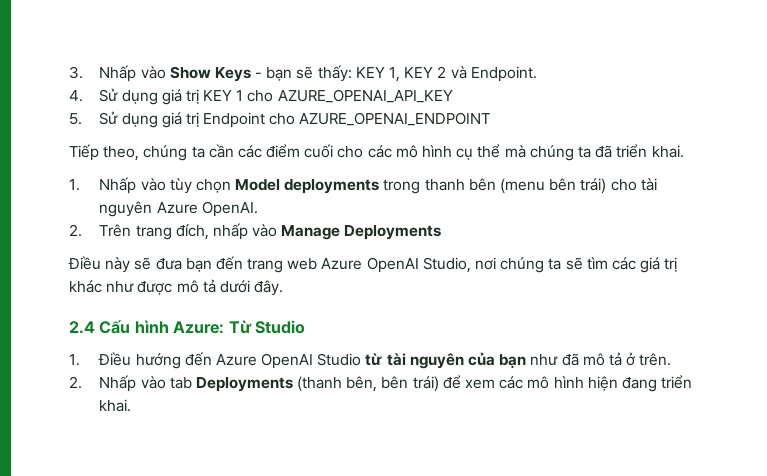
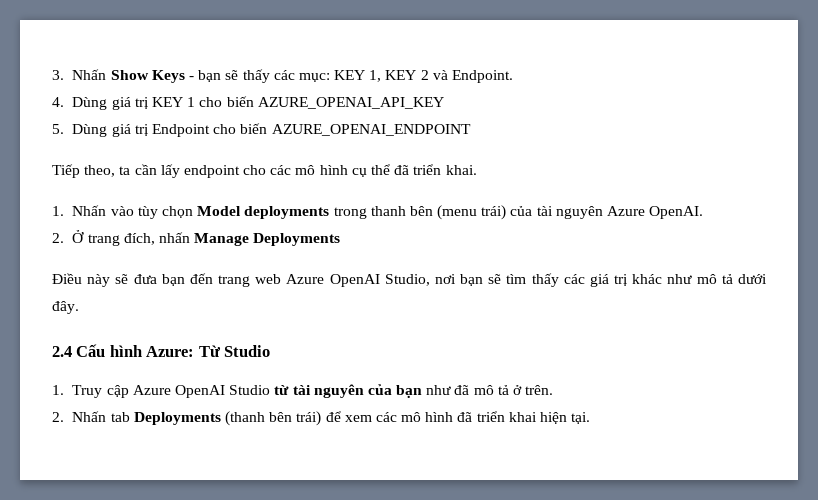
- 3. Nhấp vào Show Keys - bạn sẽ thấy: KEY 1, KEY 2 và Endpoint.
+ 3. Nhấn Show Keys - bạn sẽ thấy các mục: KEY 1, KEY 2 và Endpoint.
- 4. Sử dụng giá trị KEY 1 cho AZURE_OPENAI_API_KEY
+ 4. Dùng giá trị KEY 1 cho biến AZURE_OPENAI_API_KEY
- 5. Sử dụng giá trị Endpoint cho AZURE_OPENAI_ENDPOINT
+ 5. Dùng giá trị Endpoint cho biến AZURE_OPENAI_ENDPOINT
- Tiếp theo, chúng ta cần các điểm cuối cho các mô hình cụ thể mà chúng ta đã triển khai.
+ Tiếp theo, ta cần lấy endpoint cho các mô hình cụ thể đã triển khai.
- 1. Nhấp vào tùy chọn Model deployments trong thanh bên (menu bên trái) cho tài nguyên Azure OpenAI.
+ 1. Nhấn vào tùy chọn Model deployments trong thanh bên (menu trái) của tài nguyên Azure OpenAI.
- 2. Trên trang đích, nhấp vào Manage Deployments
+ 2. Ở trang đích, nhấn Manage Deployments
- Điều này sẽ đưa bạn đến trang web Azure OpenAI Studio, nơi chúng ta sẽ tìm các giá trị khác như được mô tả dưới đây.
+ Điều này sẽ đưa bạn đến trang web Azure OpenAI Studio, nơi bạn sẽ tìm thấy các giá trị khác như mô tả dưới đây.
- 1. Điều hướng đến Azure OpenAI Studio từ tài nguyên của bạn như đã mô tả ở trên.
+ 1. Truy cập Azure OpenAI Studio từ tài nguyên của bạn như đã mô tả ở trên.
- 2. Nhấp vào tab Deployments (thanh bên, bên trái) để xem các mô hình hiện đang triển khai.
+ 2. Nhấn tab Deployments (thanh bên trái) để xem các mô hình đã triển khai hiện tại.

